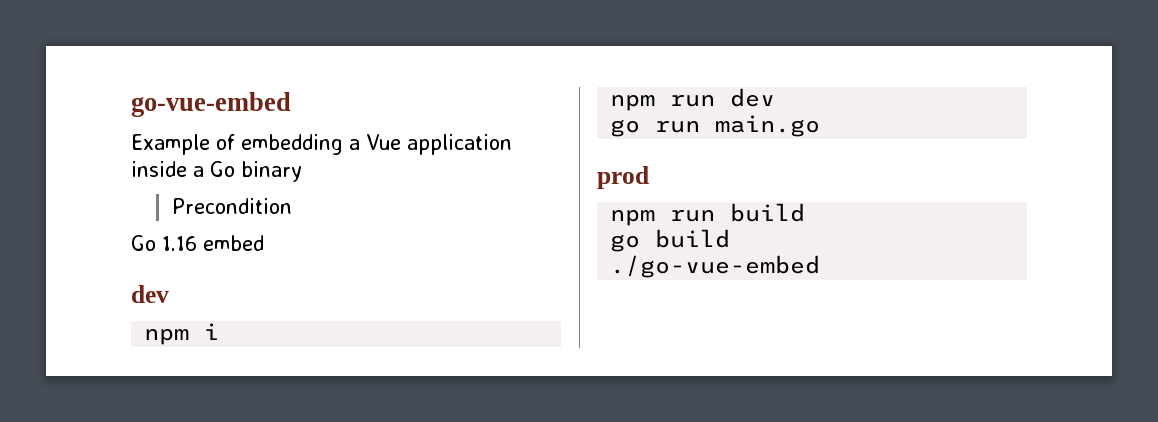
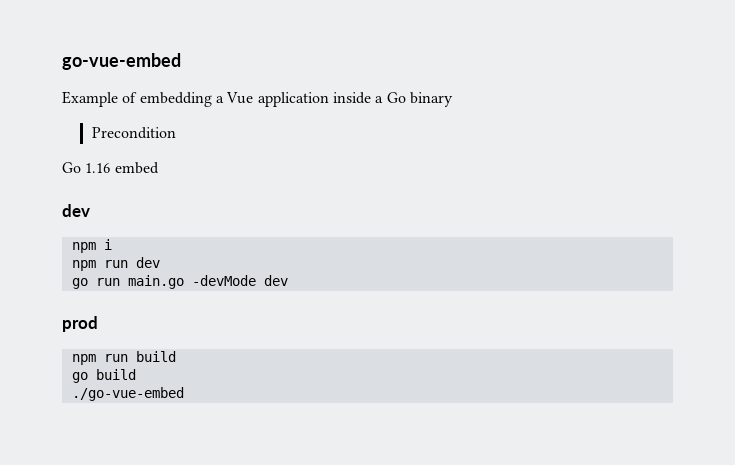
- go run main.go
+ go run main.go -devMode dev

